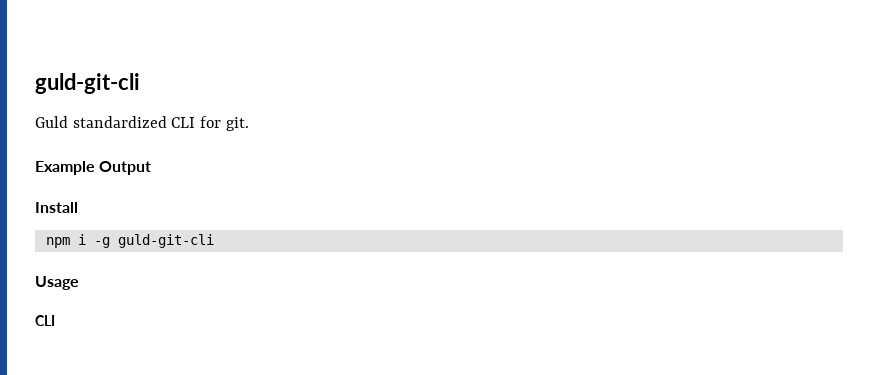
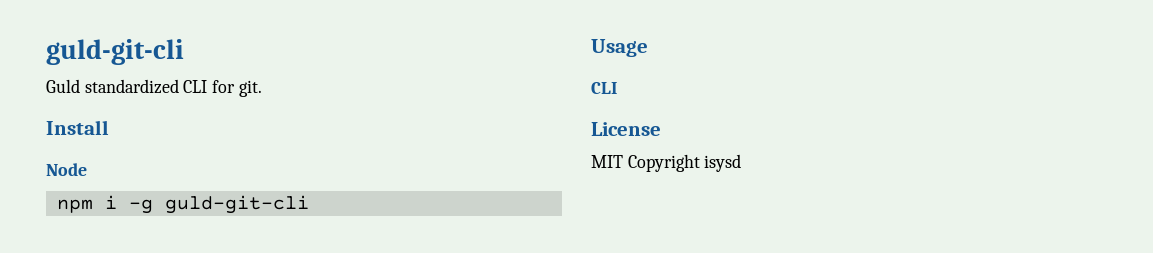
- Example Output
  Install
+ Node
+ License
+ MIT Copyright isysd

